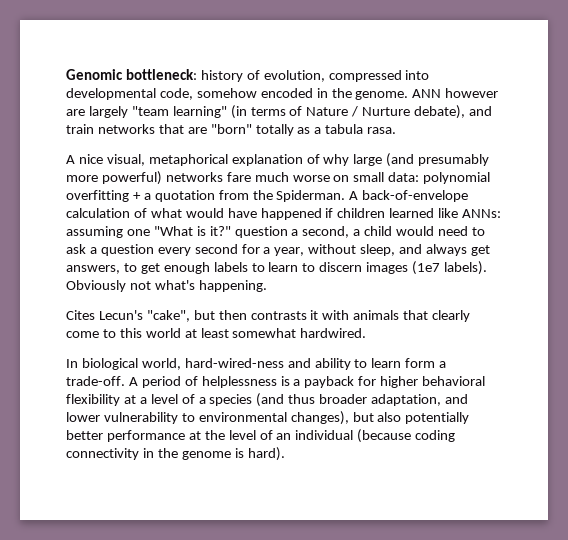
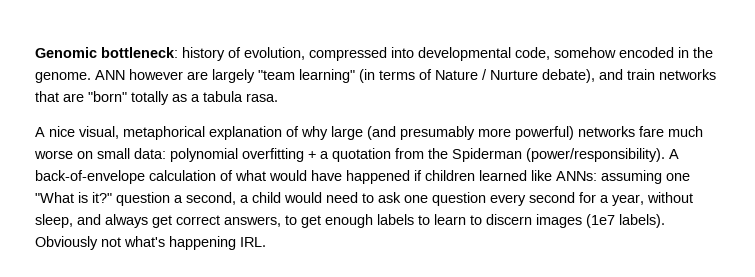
- A nice visual, metaphorical explanation of why large (and presumably more powerful) networks fare much worse on small data: polynomial overfitting + a quotation from the Spiderman.
+ A nice visual, metaphorical explanation of why large (and presumably more powerful) networks fare much worse on small data: polynomial overfitting + a quotation from the Spiderman (power/responsibility).
- A back-of-envelope calculation of what would have happened if children learned like ANNs: assuming one "What is it?" question a second, a child would need to ask a question every second for a year, without sleep, and always get answers, to get enough labels to learn to discern images (1e7 labels).
+ A back-of-envelope calculation of what would have happened if children learned like ANNs: assuming one "What is it?" question a second, a child would need to ask one question every second for a year, without sleep, and always get correct answers, to get enough labels to learn to discern images (1e7 labels).
- Obviously not what's happening.
- Cites Lecun's "cake", but then contrasts it with animals that clearly come to this world at least somewhat hardwired.
- In biological world, hard-wired-ness and ability to learn form a trade-off. A period of helplessness is a payback for higher behavioral flexibility at a level of a species (and thus broader adaptation, and lower vulnerability to environmental changes), but also potentially better performance at the level of an individual (because coding connectivity in the genome is hard).
+ Obviously not what's happening IRL.

